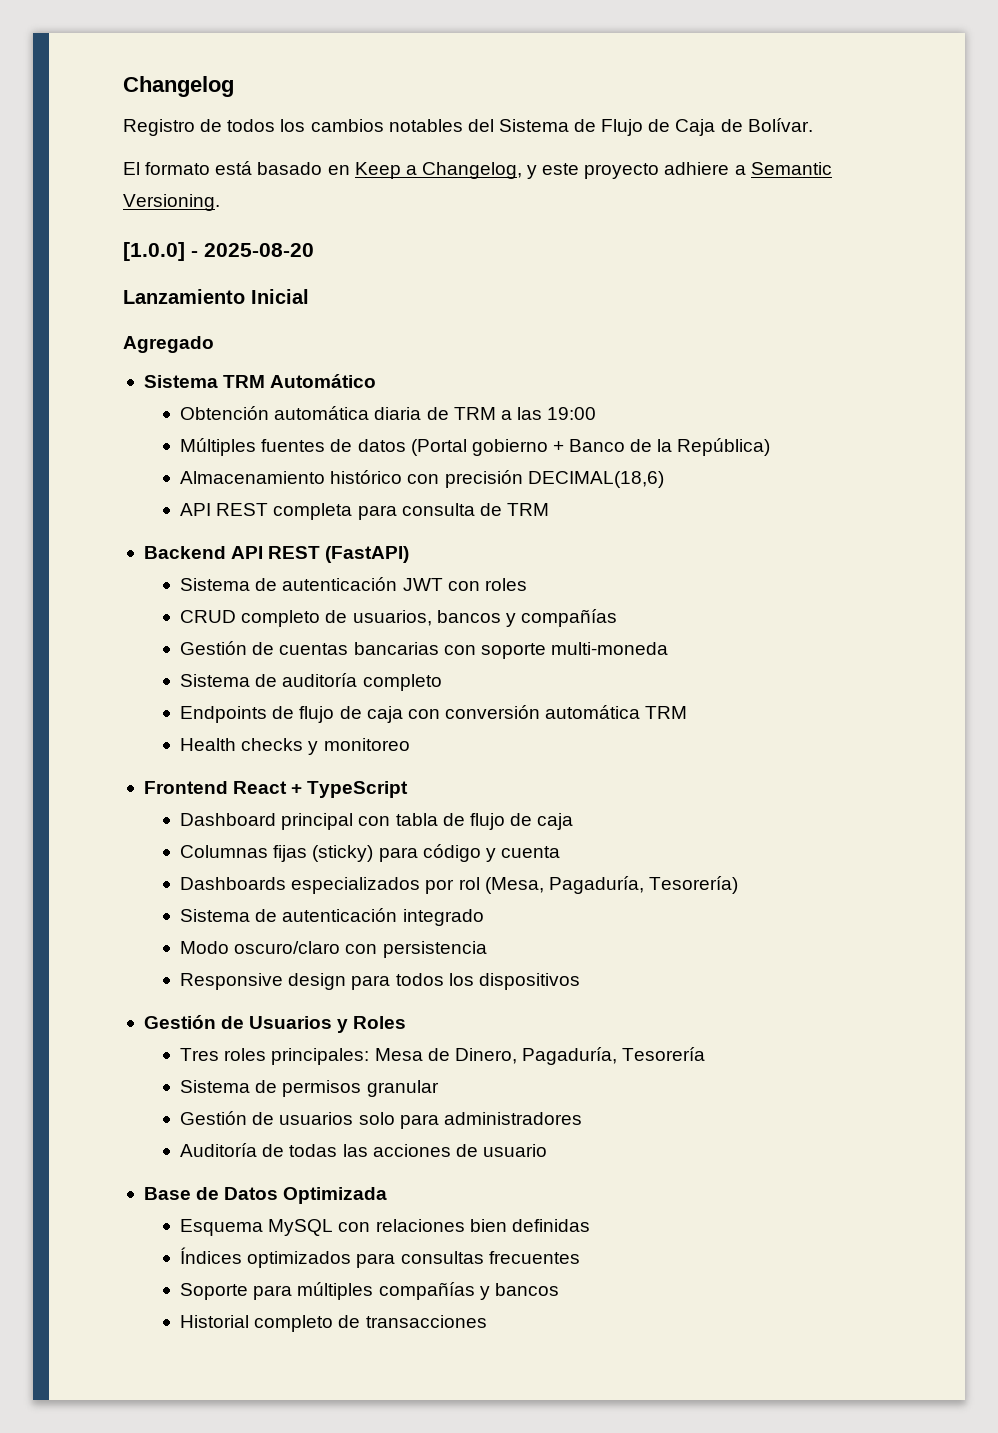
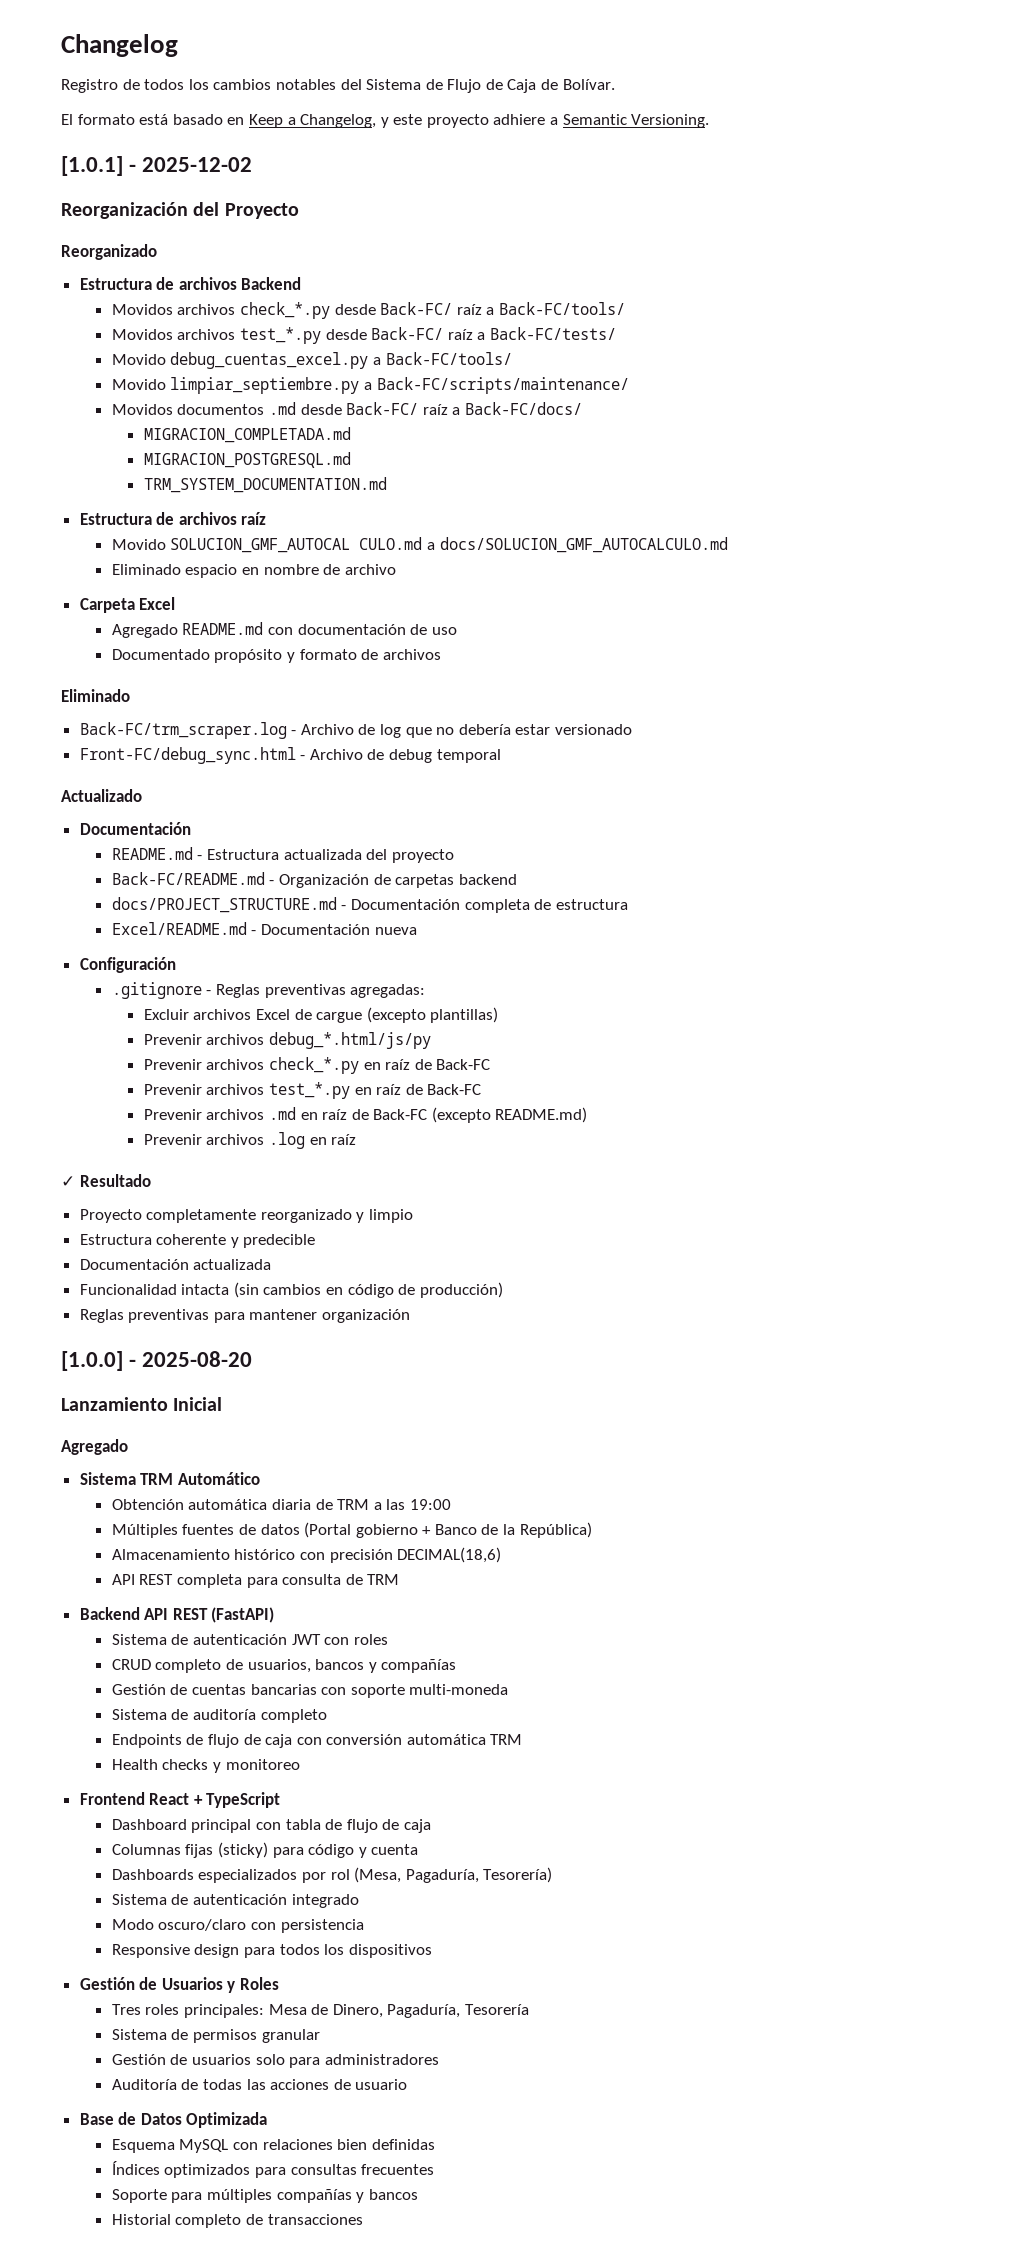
+ [1.0.1] - 2025-12-02
+ Reorganización del Proyecto
+ Reorganizado
+ Estructura de archivos Backend
+ Movidos archivos check_*.py desde Back-FC/ raíz a Back-FC/tools/
+ Movidos archivos test_*.py desde Back-FC/ raíz a Back-FC/tests/
+ Movido debug_cuentas_excel.py a Back-FC/tools/
+ Movido limpiar_septiembre.py a Back-FC/scripts/maintenance/
+ Movidos documentos .md desde Back-FC/ raíz a Back-FC/docs/
+ MIGRACION_COMPLETADA.md
+ MIGRACION_POSTGRESQL.md
+ TRM_SYSTEM_DOCUMENTATION.md
+ Estructura de archivos raíz
+ Movido SOLUCION_GMF_AUTOCAL CULO.md a docs/SOLUCION_GMF_AUTOCALCULO.md
+ Eliminado espacio en nombre de archivo
+ Carpeta Excel
+ Agregado README.md con documentación de uso
+ Documentado propósito y formato de archivos
+ Eliminado
+ Back-FC/trm_scraper.log - Archivo de log que no debería estar versionado
+ Front-FC/debug_sync.html - Archivo de debug temporal
+ Actualizado
+ Documentación
+ README.md - Estructura actualizada del proyecto
+ Back-FC/README.md - Organización de carpetas backend
+ docs/PROJECT_STRUCTURE.md - Documentación completa de estructura
+ Excel/README.md - Documentación nueva
+ Configuración
+ .gitignore - Reglas preventivas agregadas:
+ Excluir archivos Excel de cargue (excepto plantillas)
+ Prevenir archivos debug_*.html/js/py
+ Prevenir archivos check_*.py en raíz de Back-FC
+ Prevenir archivos test_*.py en raíz de Back-FC
+ Prevenir archivos .md en raíz de Back-FC (excepto README.md)
+ Prevenir archivos .log en raíz
+ ✓ Resultado
+ Proyecto completamente reorganizado y limpio
+ Estructura coherente y predecible
+ Documentación actualizada
+ Funcionalidad intacta (sin cambios en código de producción)
+ Reglas preventivas para mantener organización

